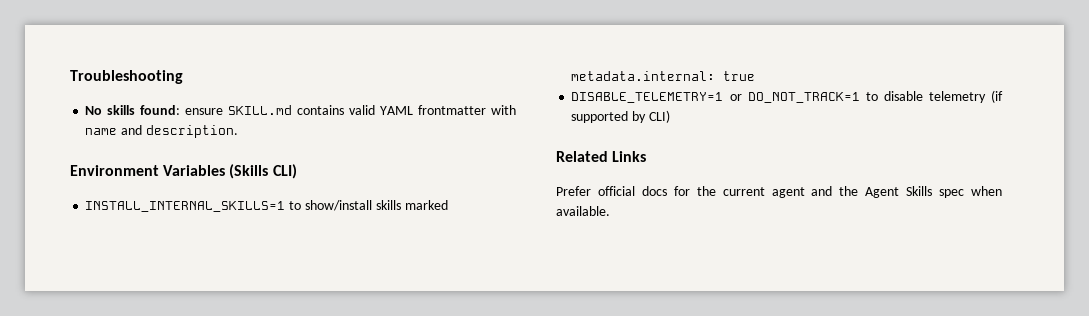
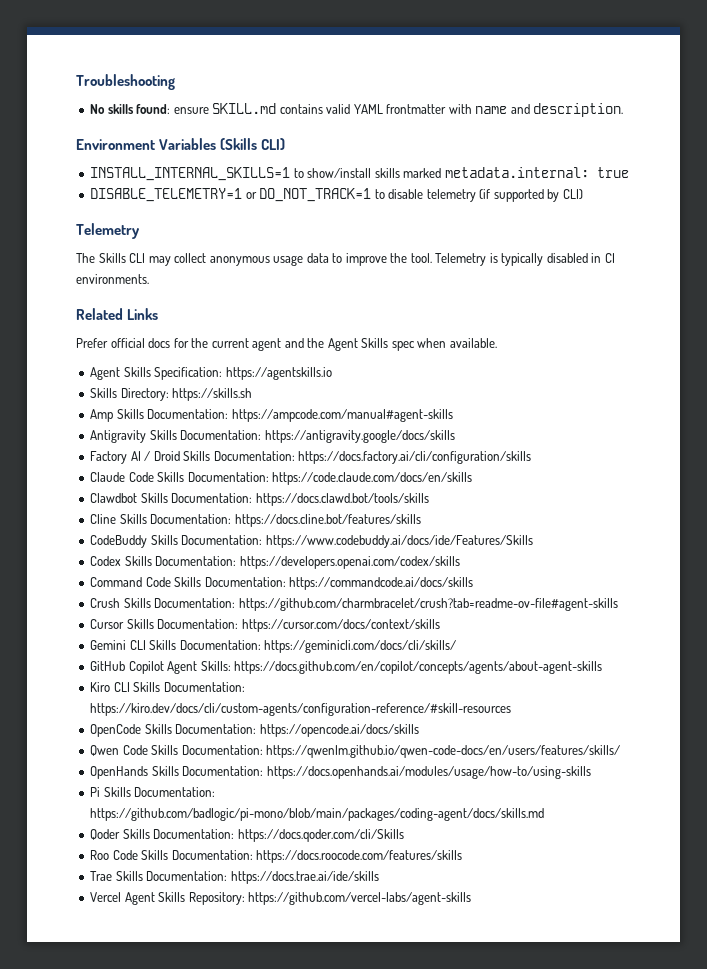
  DISABLE_TELEMETRY=1 or DO_NOT_TRACK=1 to disable telemetry (if supported by CLI)
+ Telemetry
+ The Skills CLI may collect anonymous usage data to improve the tool. Telemetry is typically disabled in CI environments.
+ Agent Skills Specification: https://agentskills.io
+ Skills Directory: https://skills.sh
+ Amp Skills Documentation: https://ampcode.com/manual#agent-skills
+ Antigravity Skills Documentation: https://antigravity.google/docs/skills
+ Factory AI / Droid Skills Documentation: https://docs.factory.ai/cli/configuration/skills
+ Claude Code Skills Documentation: https://code.claude.com/docs/en/skills
+ Clawdbot Skills Documentation: https://docs.clawd.bot/tools/skills
+ Cline Skills Documentation: https://docs.cline.bot/features/skills
+ CodeBuddy Skills Documentation: https://www.codebuddy.ai/docs/ide/Features/Skills
+ Codex Skills Documentation: https://developers.openai.com/codex/skills
+ Command Code Skills Documentation: https://commandcode.ai/docs/skills
+ Crush Skills Documentation: https://github.com/charmbracelet/crush?tab=readme-ov-file#agent-skills
+ Cursor Skills Documentation: https://cursor.com/docs/context/skills
+ Gemini CLI Skills Documentation: https://geminicli.com/docs/cli/skills/
+ GitHub Copilot Agent Skills: https://docs.github.com/en/copilot/concepts/agents/about-agent-skills
+ Kiro CLI Skills Documentation: https://kiro.dev/docs/cli/custom-agents/configuration-reference/#skill-resources
+ OpenCode Skills Documentation: https://opencode.ai/docs/skills
+ Qwen Code Skills Documentation: https://qwenlm.github.io/qwen-code-docs/en/users/features/skills/
+ OpenHands Skills Documentation: https://docs.openhands.ai/modules/usage/how-to/using-skills
+ Pi Skills Documentation: https://github.com/badlogic/pi-mono/blob/main/packages/coding-agent/docs/skills.md
+ Qoder Skills Documentation: https://docs.qoder.com/cli/Skills
+ Roo Code Skills Documentation: https://docs.roocode.com/features/skills
+ Trae Skills Documentation: https://docs.trae.ai/ide/skills
+ Vercel Agent Skills Repository: https://github.com/vercel-labs/agent-skills

